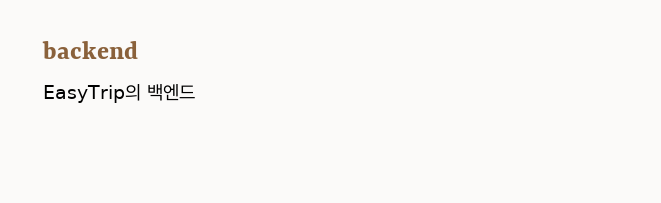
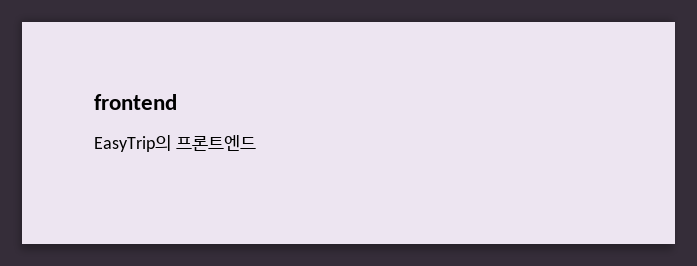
- backend
+ frontend
- EasyTrip의 백엔드
+ EasyTrip의 프론트엔드

